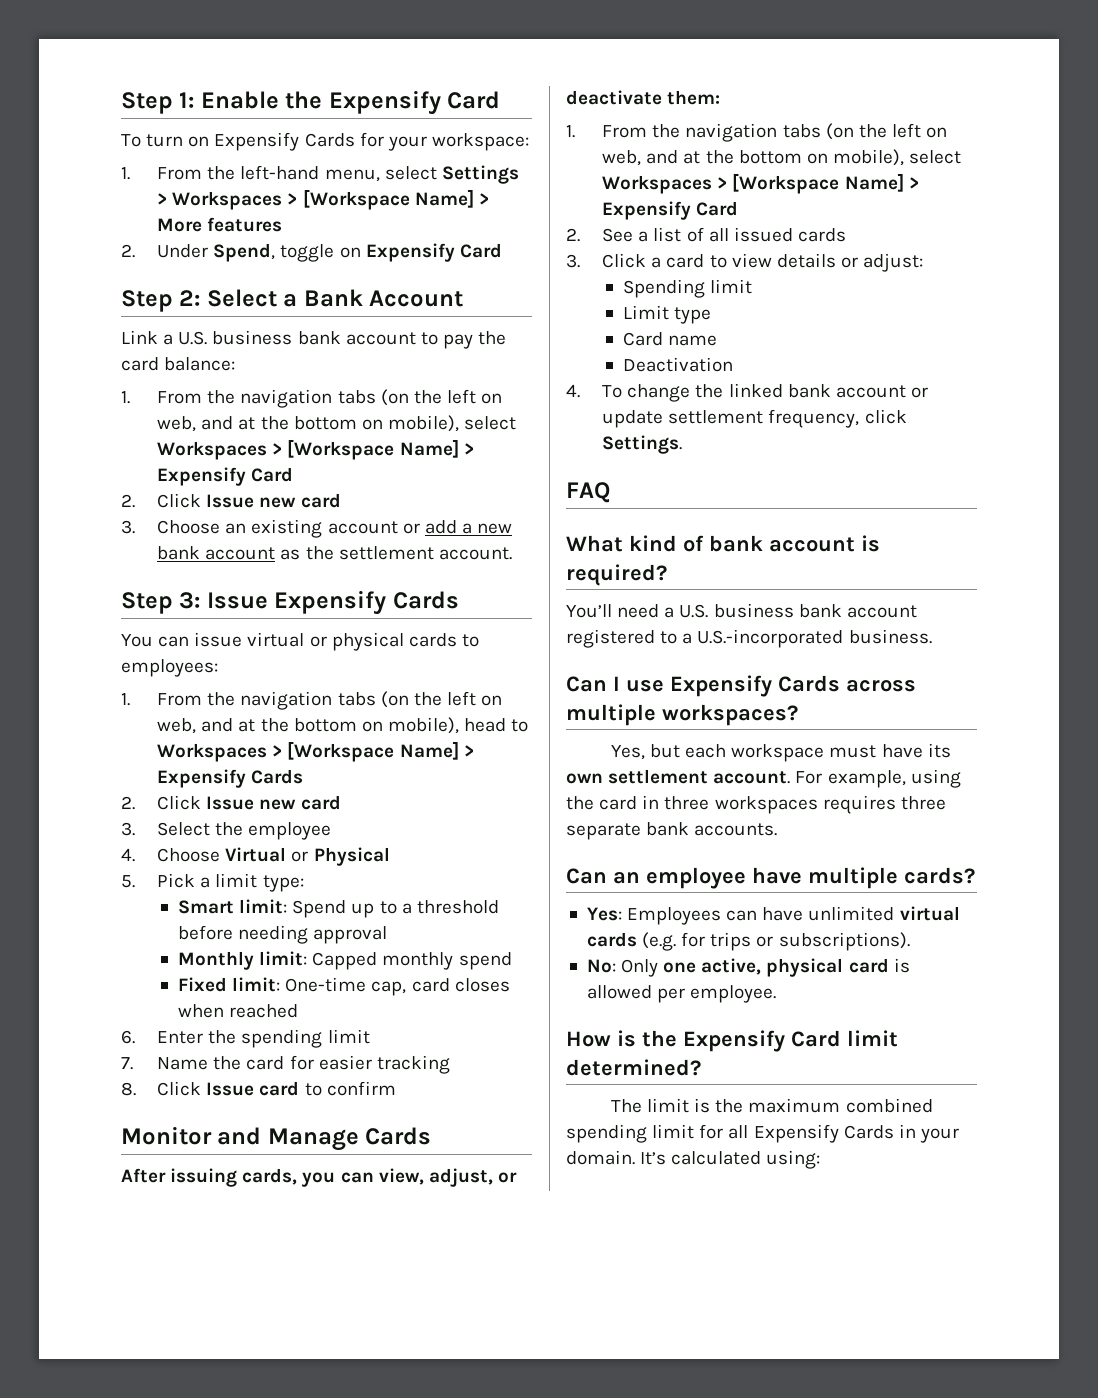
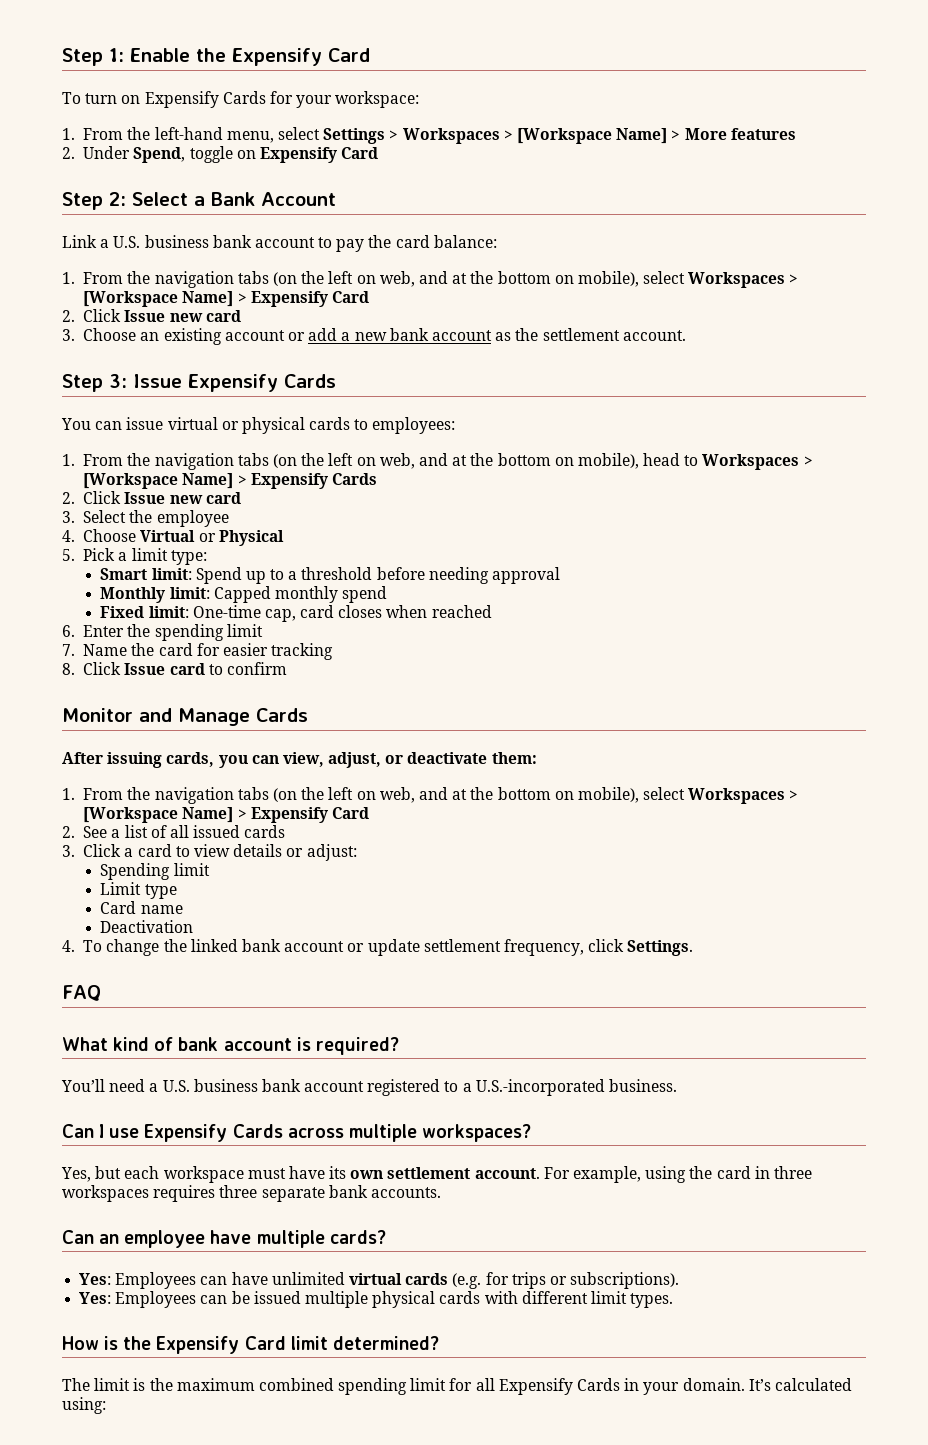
- No: Only one active, physical card is allowed per employee.
+ Yes: Employees can be issued multiple physical cards with different limit types.

